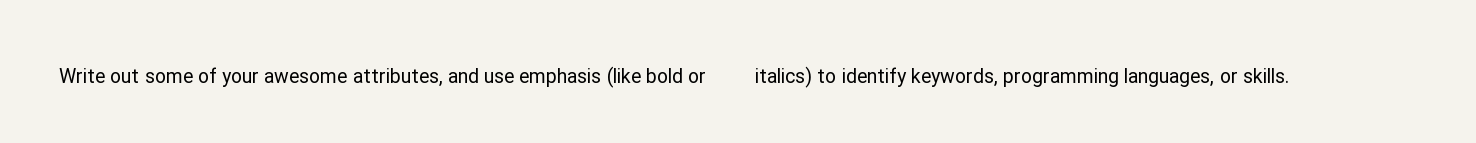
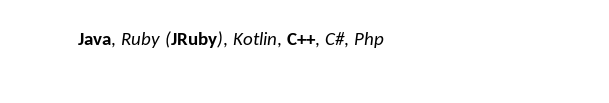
- Write out some of your awesome attributes, and use emphasis (like bold or italics) to identify keywords, programming languages, or skills.
+ Java, Ruby (JRuby), Kotlin, C++, C#, Php

